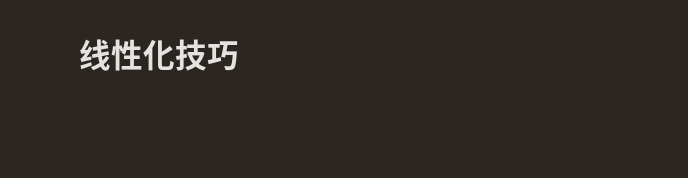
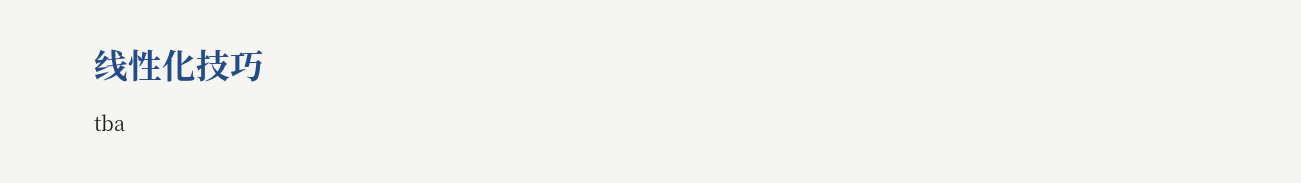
+ tba

